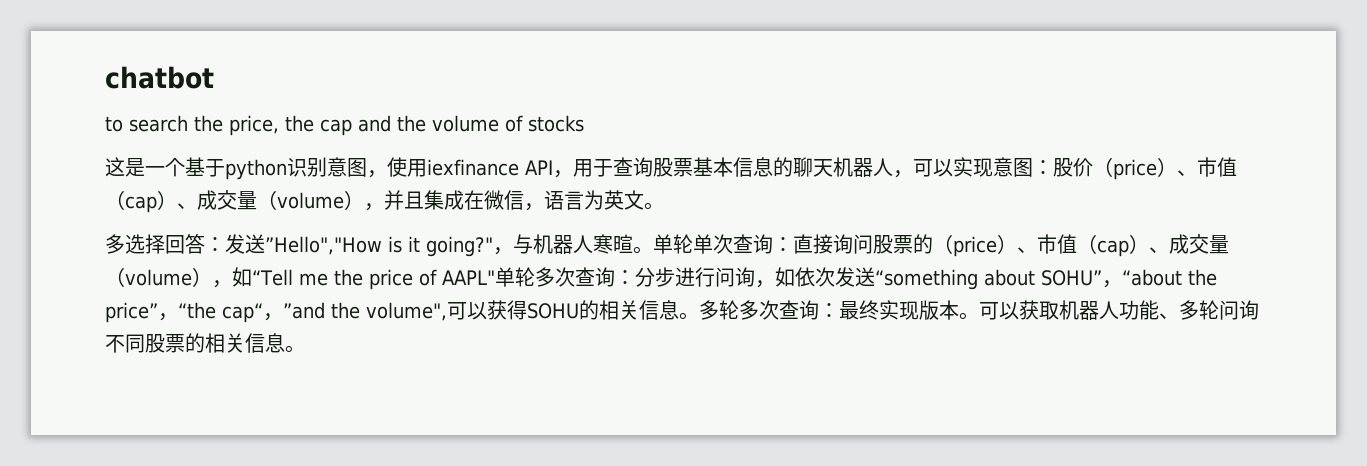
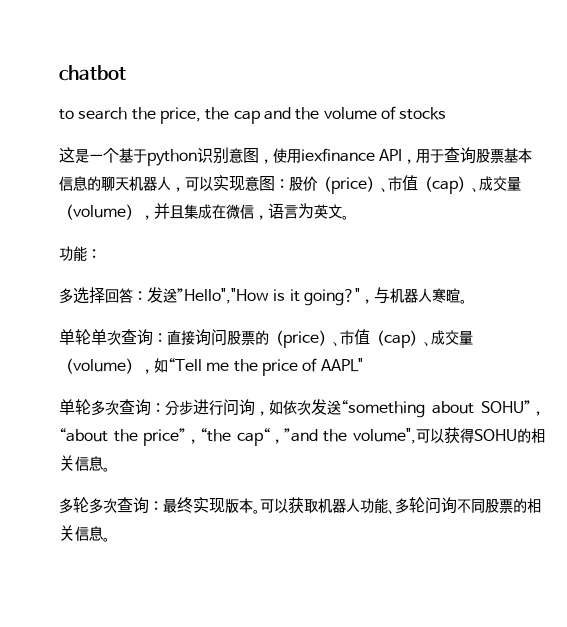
+ 功能：
- ，与机器人寒暄。单轮单次查询：
+ ，与机器人寒暄。
+ 单轮单次查询：
- 直接询问股票的（price）、市值（cap）、成交量（volume），如“Tell me the price of AAPL"单轮多次查询：
+ 直接询问股票的（price）、市值（cap）、成交量（volume），如“Tell me the price of AAPL"
+ 单轮多次查询：
- 分步进行问询，如依次发送“something about SOHU”，“about the price”，“the cap“，”and the volume",可以获得SOHU的相关信息。多轮多次查询：
+ 分步进行问询，如依次发送“something about SOHU”，“about the price”，“the cap“，”and the volume",可以获得SOHU的相关信息。
+ 多轮多次查询：

